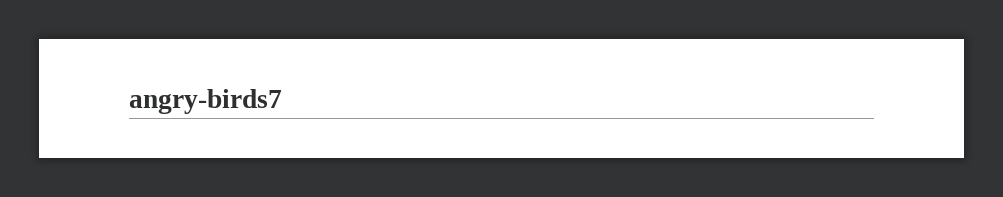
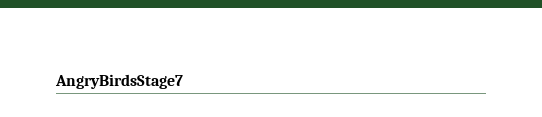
- angry-birds7
+ AngryBirdsStage7

